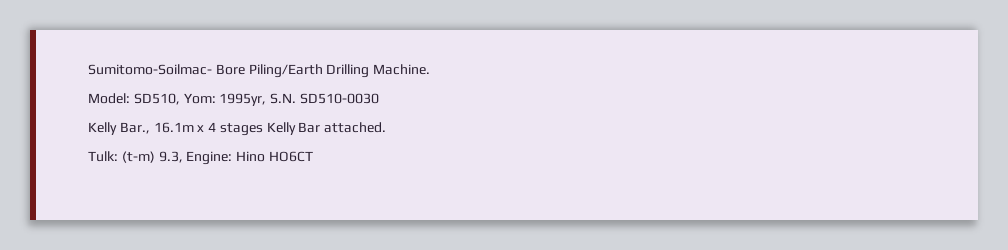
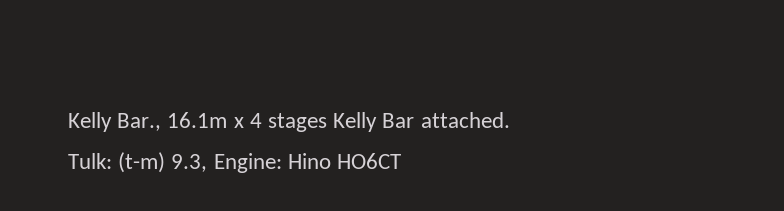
- Sumitomo-Soilmac- Bore Piling/Earth Drilling Machine.
- Model: SD510, Yom: 1995yr, S.N. SD510-0030

